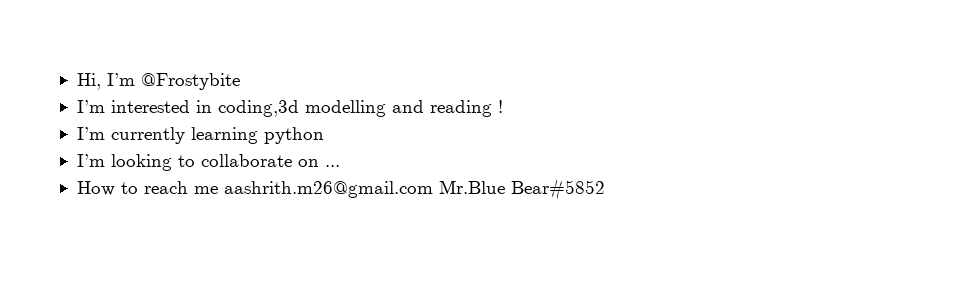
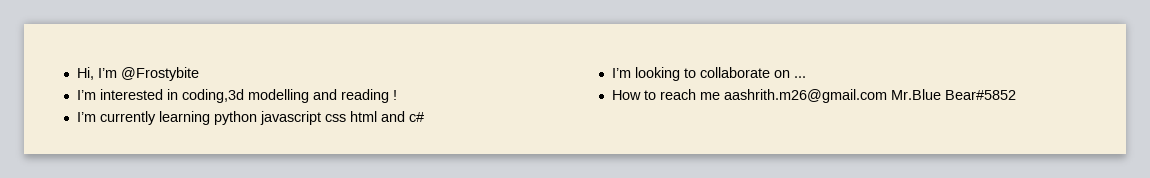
- I’m currently learning python
+ I’m currently learning python javascript css html and c#

